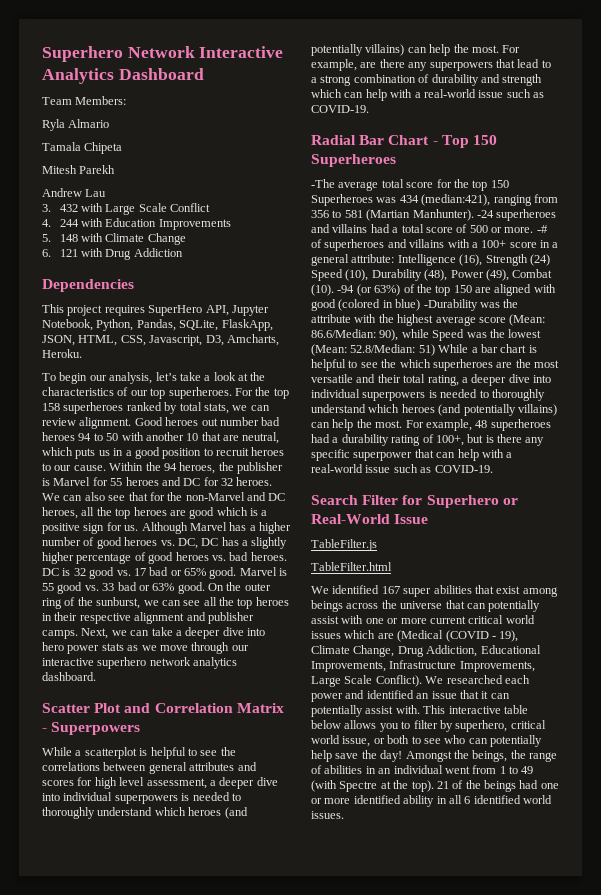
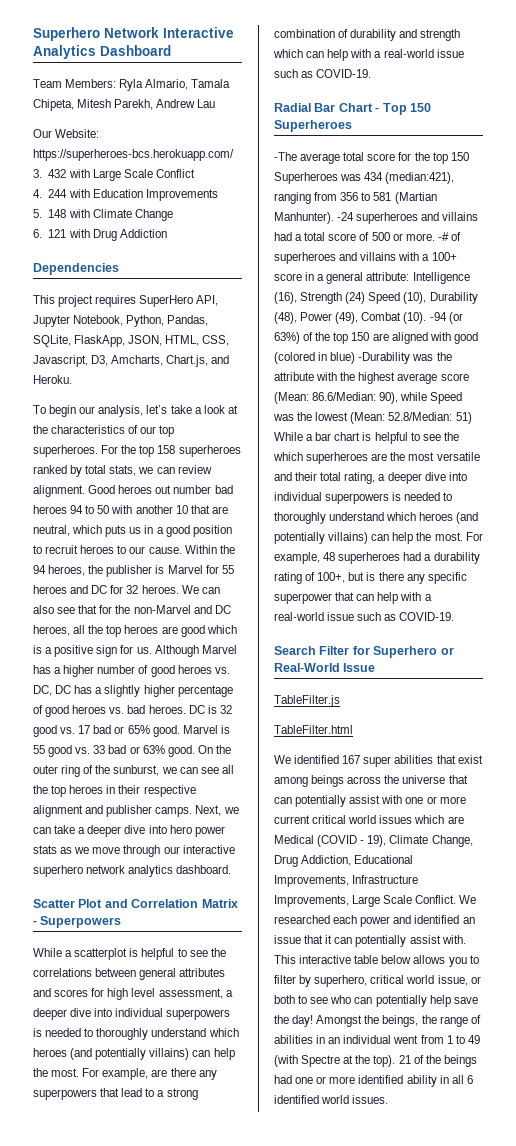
- Team Members:
- Ryla Almario
- Tamala Chipeta
- Mitesh Parekh
- Andrew Lau
+ Team Members: Ryla Almario, Tamala Chipeta, Mitesh Parekh, Andrew Lau
+ Our Website: https://superheroes-bcs.herokuapp.com/
- This project requires SuperHero API, Jupyter Notebook, Python, Pandas, SQLite, FlaskApp, JSON, HTML, CSS, Javascript, D3, Amcharts, Heroku.
+ This project requires SuperHero API, Jupyter Notebook, Python, Pandas, SQLite, FlaskApp, JSON, HTML, CSS, Javascript, D3, Amcharts, Chart.js, and Heroku.
- We identified 167 super abilities that exist among beings across the universe that can potentially assist with one or more current critical world issues which are (Medical (COVID - 19), Climate Change, Drug Addiction, Educational Improvements, Infrastructure Improvements, Large Scale Conflict).
+ We identified 167 super abilities that exist among beings across the universe that can potentially assist with one or more current critical world issues which are Medical (COVID - 19), Climate Change, Drug Addiction, Educational Improvements, Infrastructure Improvements, Large Scale Conflict.

